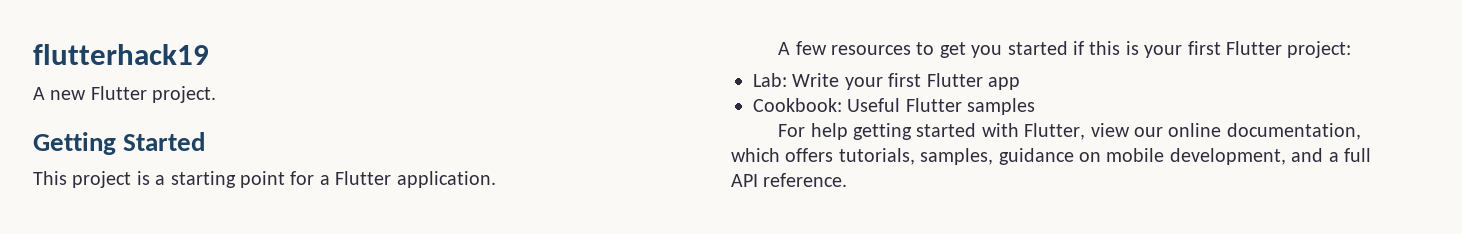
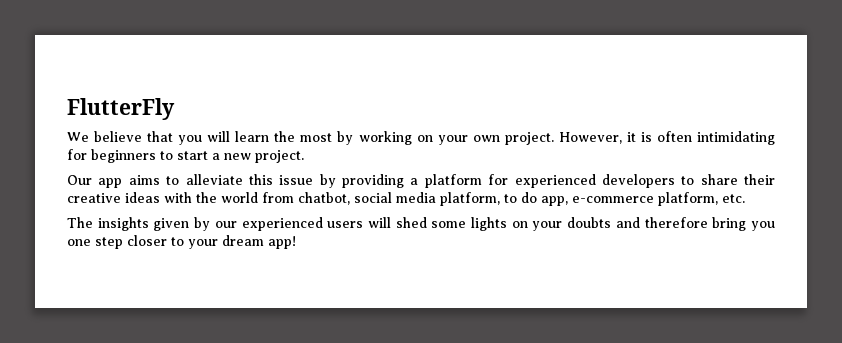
- flutterhack19
- A new Flutter project.
- Getting Started
- This project is a starting point for a Flutter application.
- A few resources to get you started if this is your first Flutter project:
- Lab: Write your first Flutter app
- Cookbook: Useful Flutter samples
- For help getting started with Flutter, view our online documentation, which offers tutorials, samples, guidance on mobile development, and a full API reference.
+ FlutterFly
+ We believe that you will learn the most by working on your own project. However, it is often intimidating for beginners to start a new project.
+ Our app aims to alleviate this issue by providing a platform for experienced developers to share their creative ideas with the world from chatbot, social media platform, to do app, e-commerce platform, etc.
+ The insights given by our experienced users will shed some lights on your doubts and therefore bring you one step closer to your dream app!

